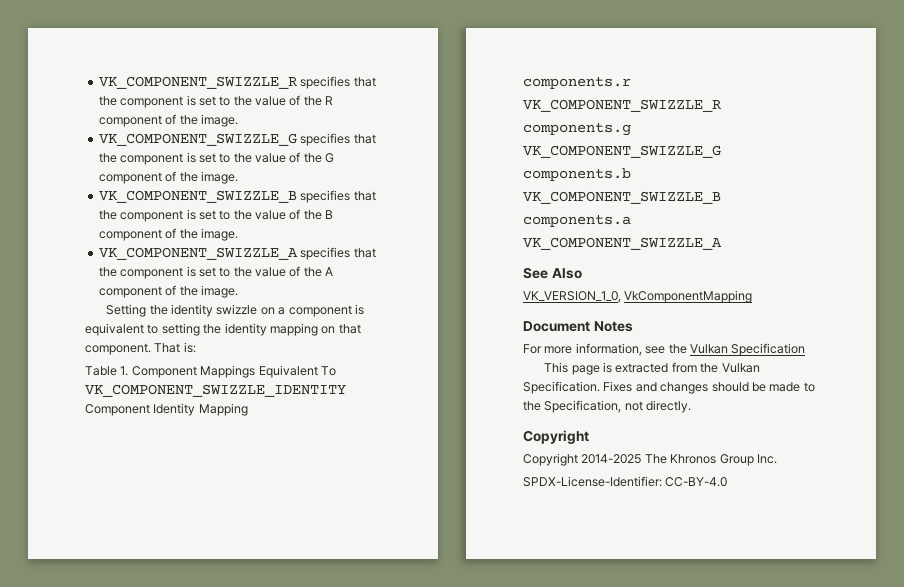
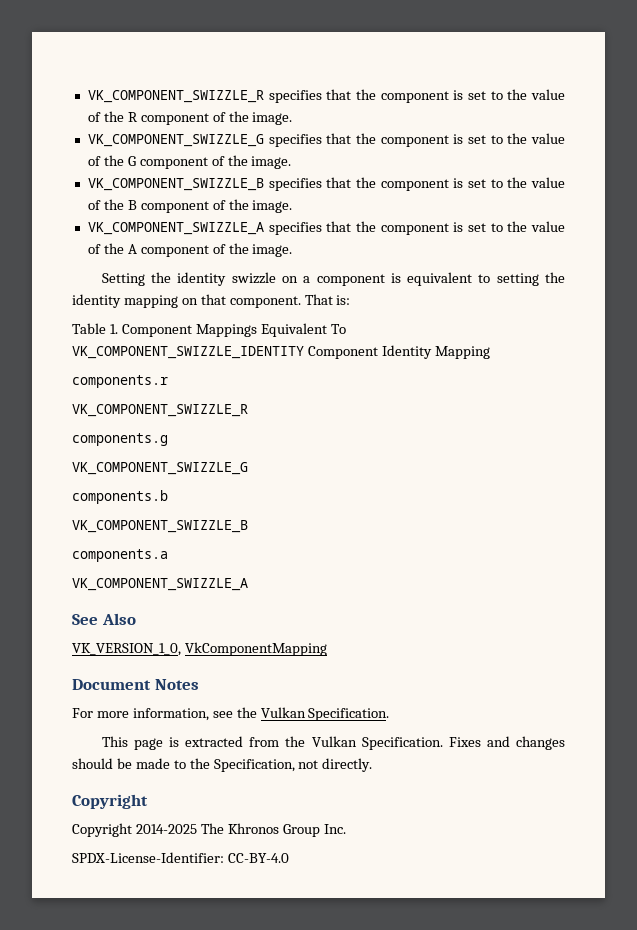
- For more information, see the Vulkan Specification
+ For more information, see the Vulkan Specification.

